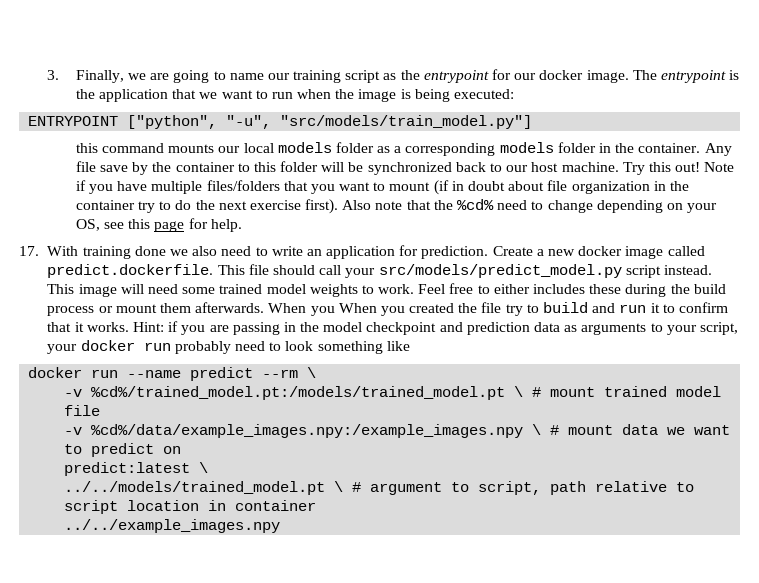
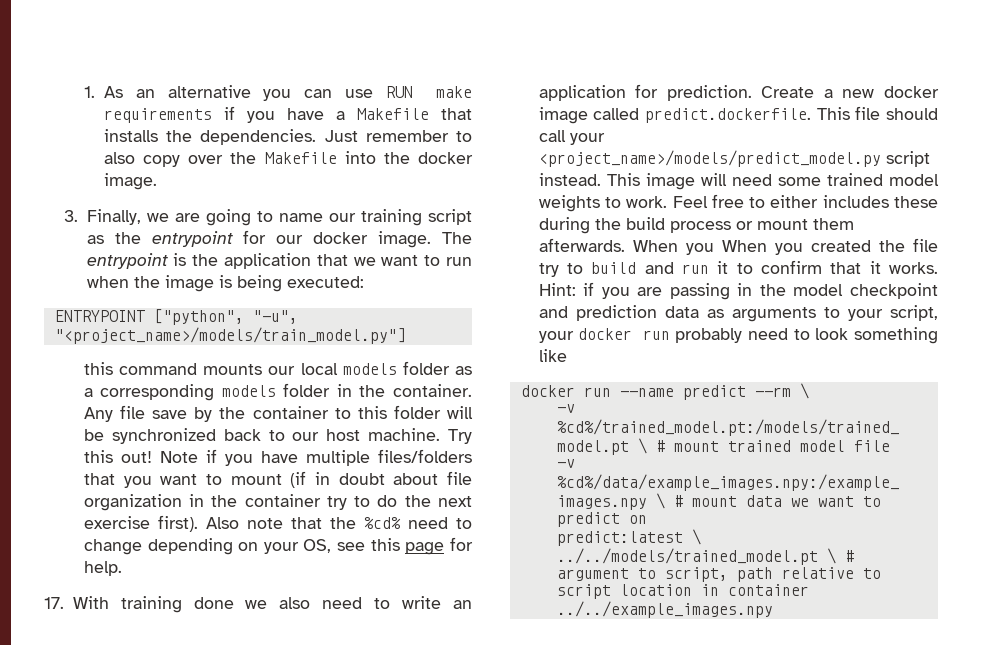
+ 1. As an alternative you can use RUN make requirements if you have a Makefile that installs the dependencies. Just remember to also copy over the Makefile into the docker image.
- ENTRYPOINT ["python", "-u", "src/models/train_model.py"]
+ ENTRYPOINT ["python", "-u", "<project_name>/models/train_model.py"]
- Create a new docker image called predict.dockerfile. This file should call your src/models/predict_model.py script instead.
+ Create a new docker image called predict.dockerfile. This file should call your <project_name>/models/predict_model.py script instead.

